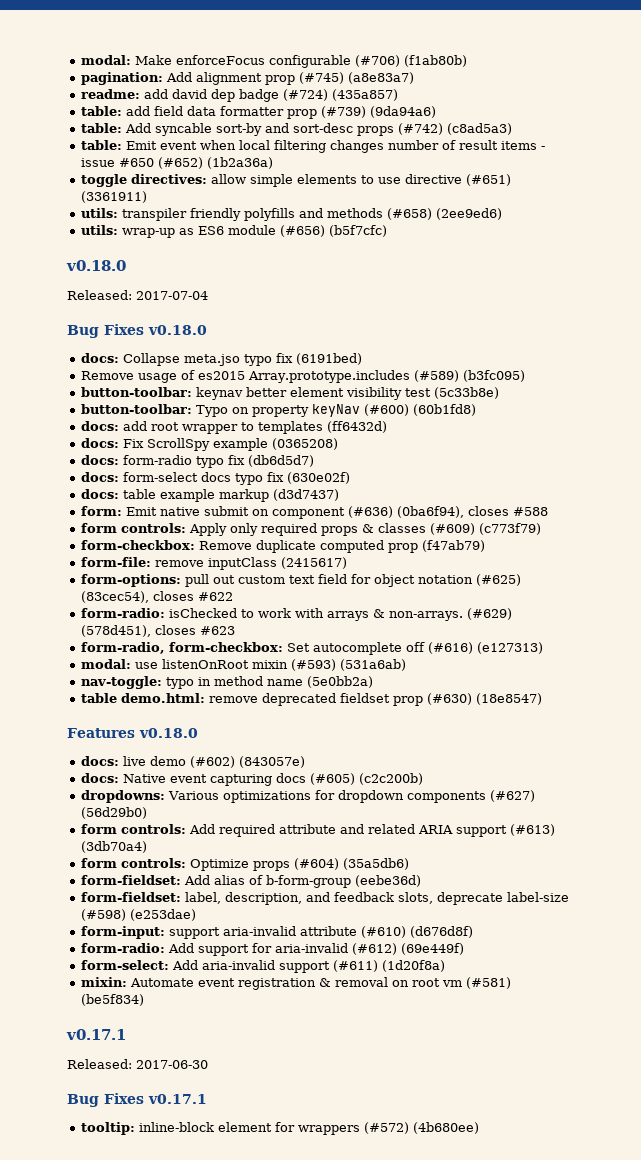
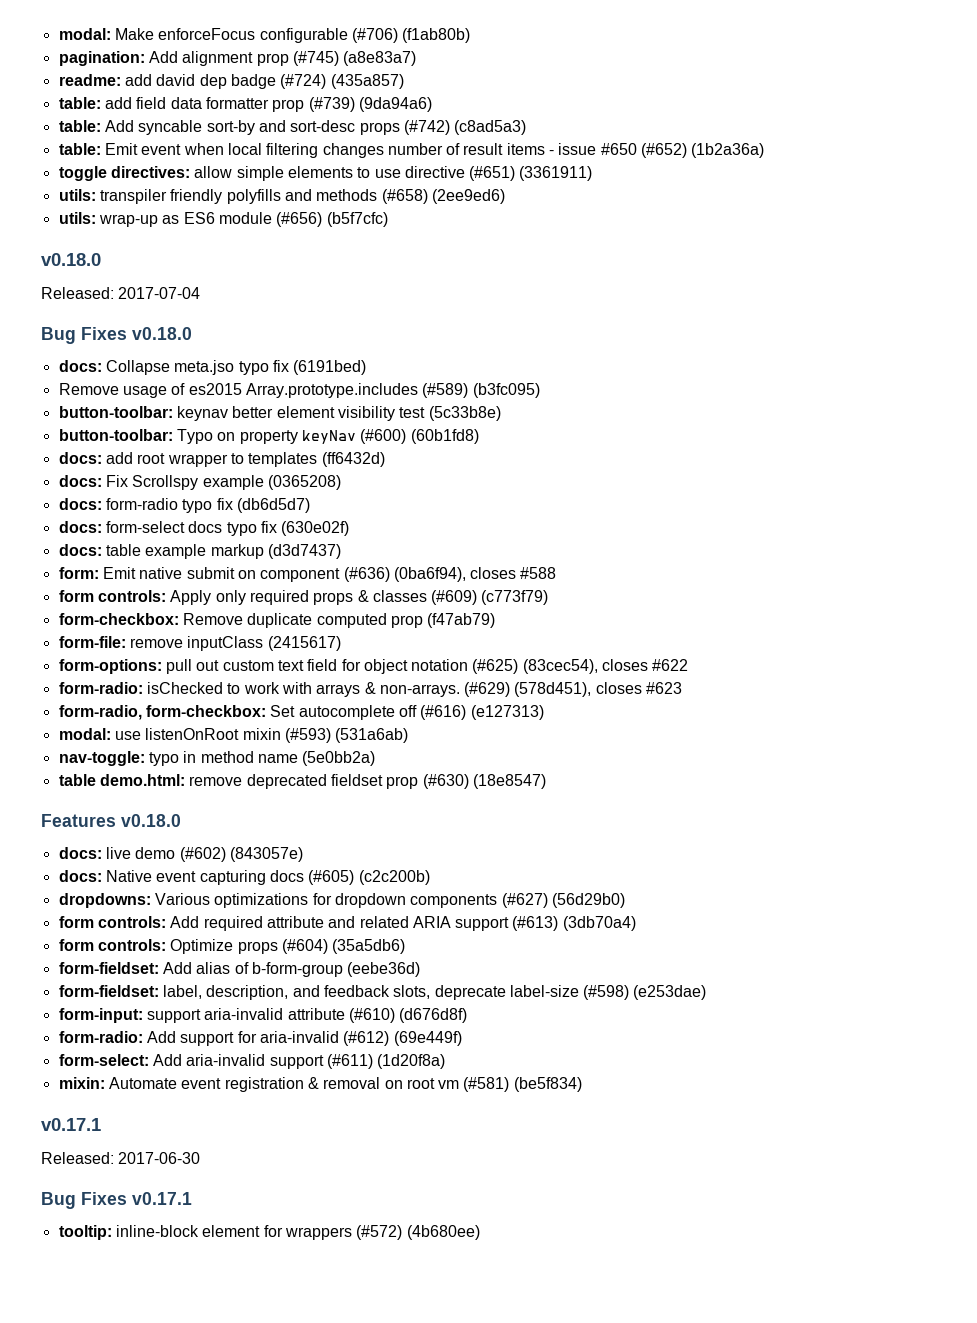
- docs: Fix ScrollSpy example (0365208)
+ docs: Fix Scrollspy example (0365208)

